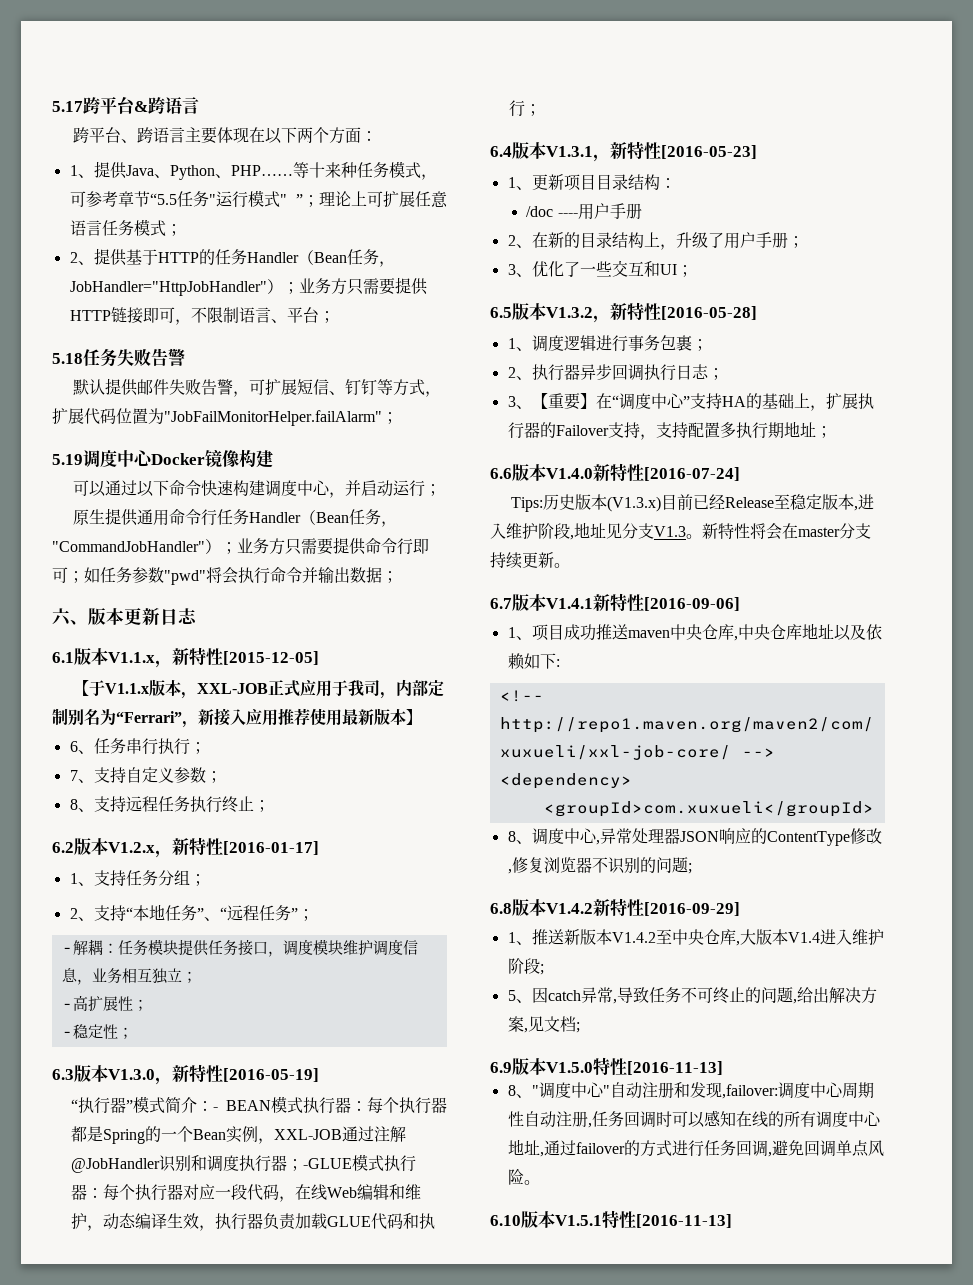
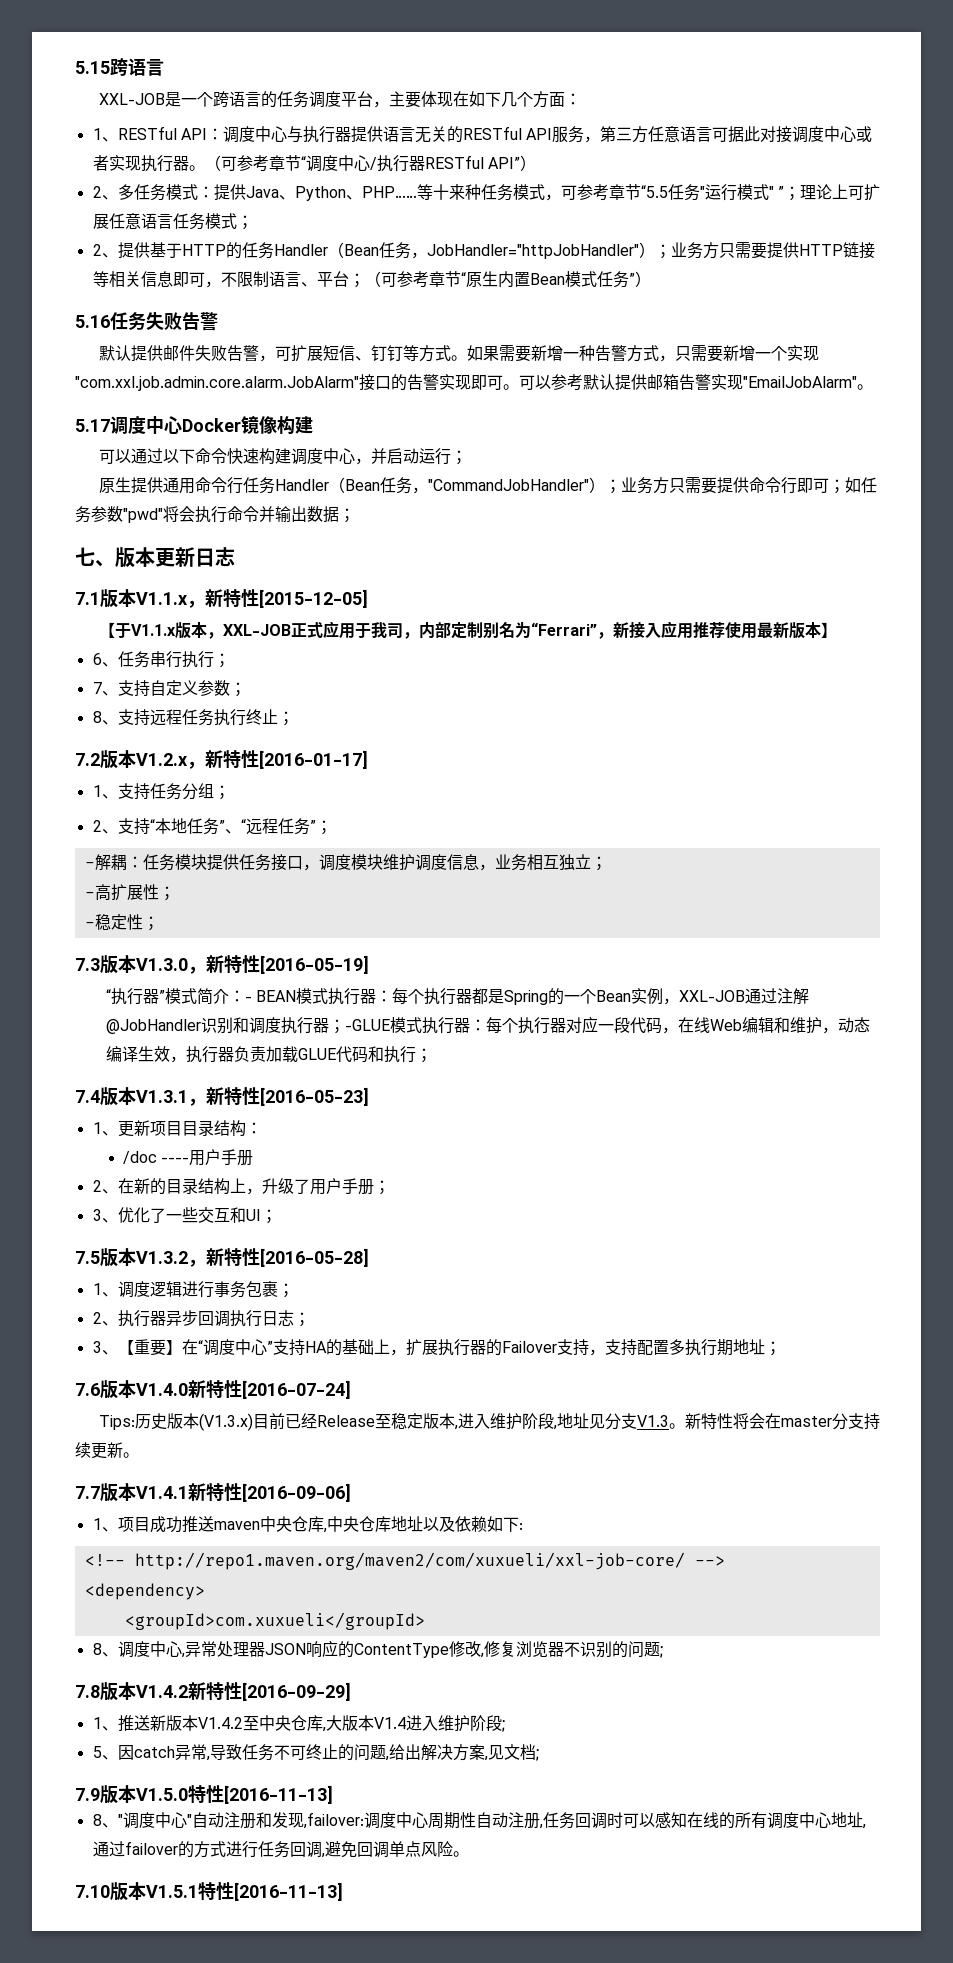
- 5.17跨平台&跨语言
- 跨平台、跨语言主要体现在以下两个方面：
+ 5.15跨语言
+ XXL-JOB是一个跨语言的任务调度平台，主要体现在如下几个方面：
- 1、提供Java、Python、PHP……
+ 1、RESTful API：调度中心与执行器提供语言无关的RESTful API服务，第三方任意语言可据此对接调度中心或者实现执行器。（可参考章节“调度中心/执行器RESTful API”）
+ 2、多任务模式：提供Java、Python、PHP……
- 2、提供基于HTTP的任务Handler（Bean任务，JobHandler="HttpJobHandler"）；业务方只需要提供HTTP链接即可，不限制语言、平台；
- 5.18任务失败告警
+ 2、提供基于HTTP的任务Handler（Bean任务，JobHandler="httpJobHandler"）；业务方只需要提供HTTP链接等相关信息即可，不限制语言、平台；（可参考章节“原生内置Bean模式任务”）
+ 5.16任务失败告警
- 默认提供邮件失败告警，可扩展短信、钉钉等方式，扩展代码位置为"JobFailMonitorHelper.failAlarm"；
- 5.19调度中心Docker镜像构建
+ 默认提供邮件失败告警，可扩展短信、钉钉等方式。如果需要新增一种告警方式，只需要新增一个实现"com.xxl.job.admin.core.alarm.JobAlarm"接口的告警实现即可。可以参考默认提供邮箱告警实现"EmailJobAlarm"。
+ 5.17调度中心Docker镜像构建
- 六、版本更新日志
+ 七、版本更新日志
- 6.1版本V1.1.x，新特性[2015-12-05]
+ 7.1版本V1.1.x，新特性[2015-12-05]
- 6.2版本V1.2.x，新特性[2016-01-17]
+ 7.2版本V1.2.x，新特性[2016-01-17]
- 6.3版本V1.3.0，新特性[2016-05-19]
+ 7.3版本V1.3.0，新特性[2016-05-19]
- 6.4版本V1.3.1，新特性[2016-05-23]
+ 7.4版本V1.3.1，新特性[2016-05-23]
- 6.5版本V1.3.2，新特性[2016-05-28]
+ 7.5版本V1.3.2，新特性[2016-05-28]
- 6.6版本V1.4.0新特性[2016-07-24]
+ 7.6版本V1.4.0新特性[2016-07-24]
- 6.7版本V1.4.1新特性[2016-09-06]
+ 7.7版本V1.4.1新特性[2016-09-06]
- 6.8版本V1.4.2新特性[2016-09-29]
+ 7.8版本V1.4.2新特性[2016-09-29]
- 6.9版本V1.5.0特性[2016-11-13]
+ 7.9版本V1.5.0特性[2016-11-13]
- 6.10版本V1.5.1特性[2016-11-13]
+ 7.10版本V1.5.1特性[2016-11-13]

